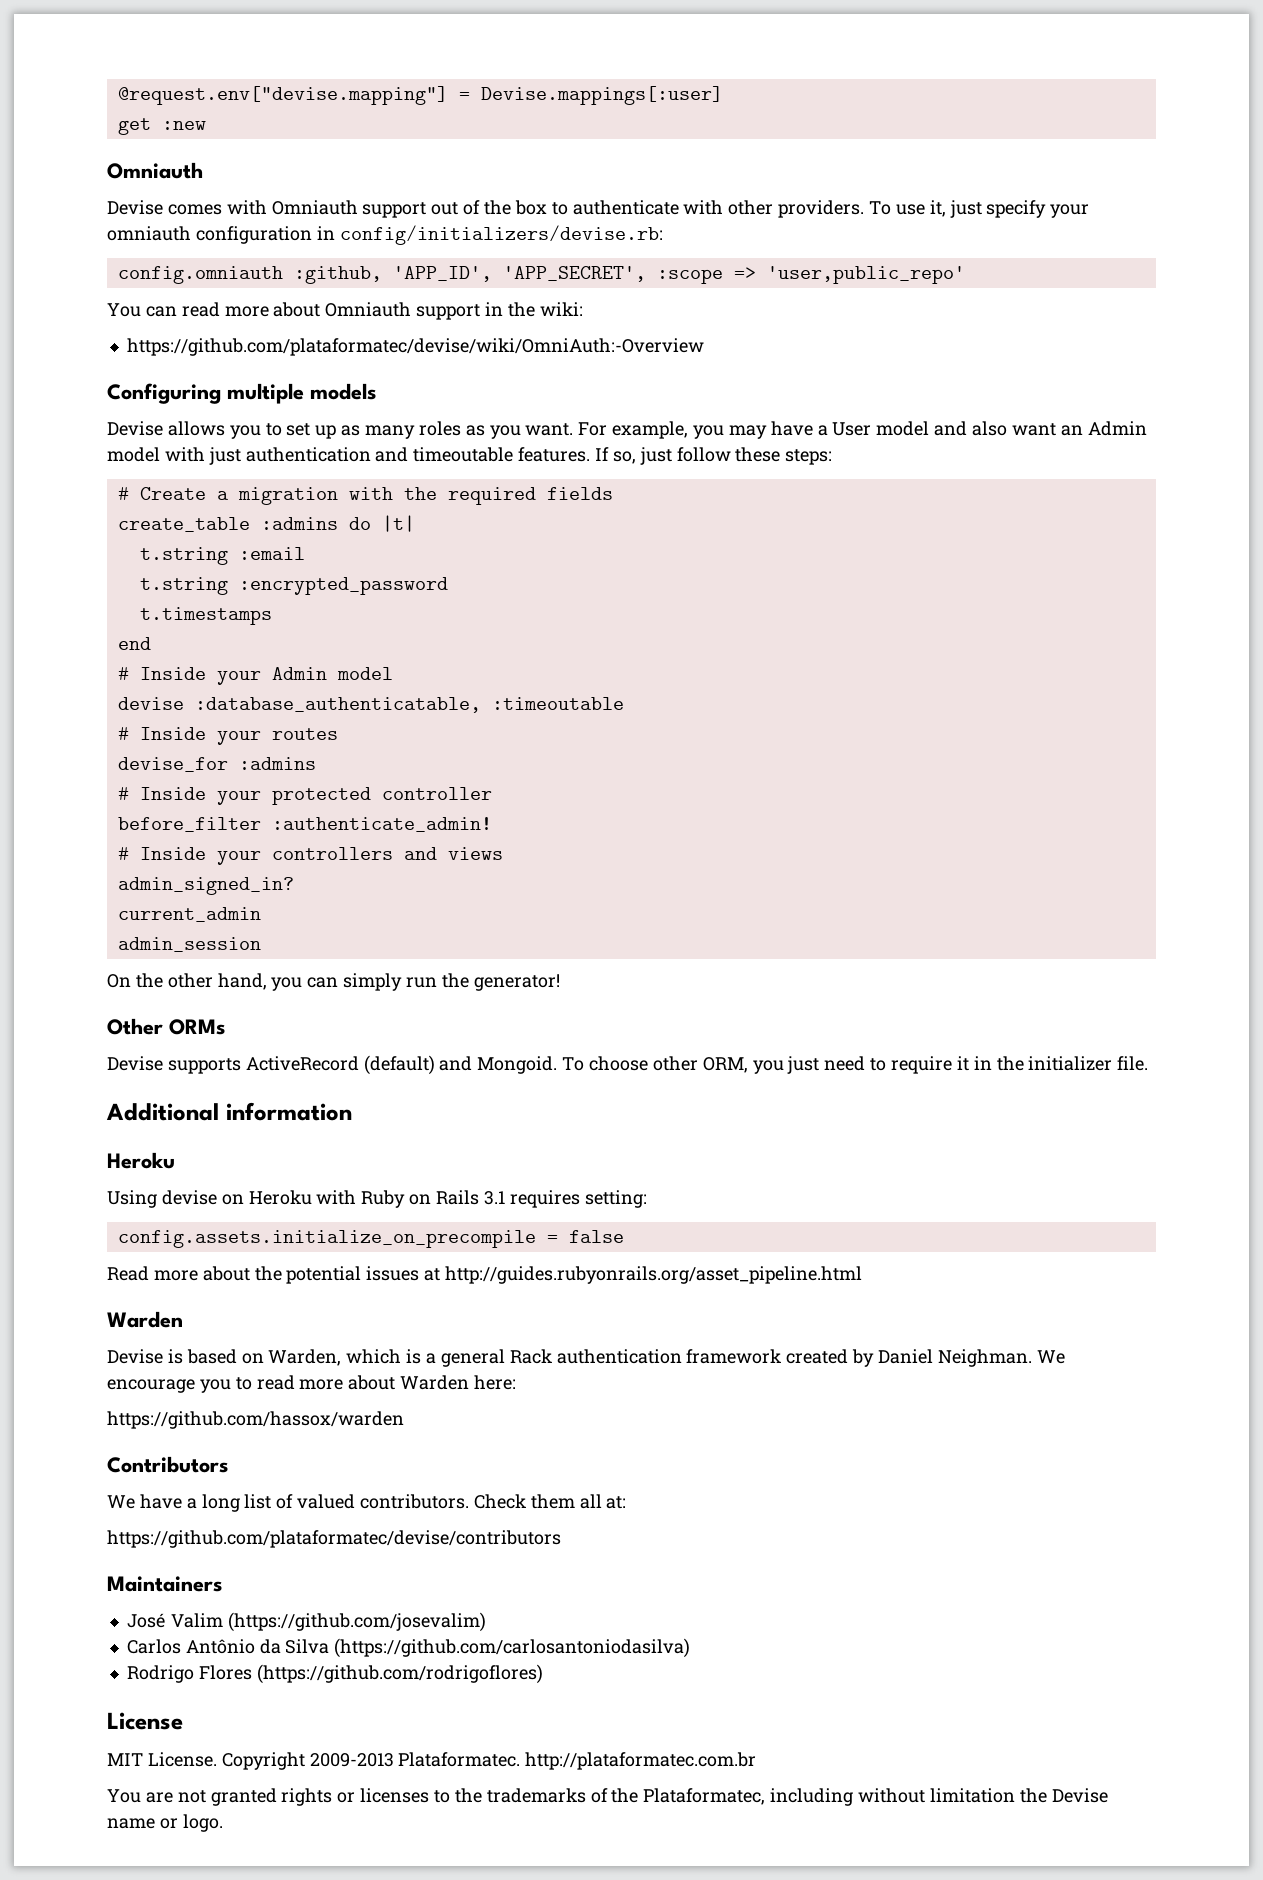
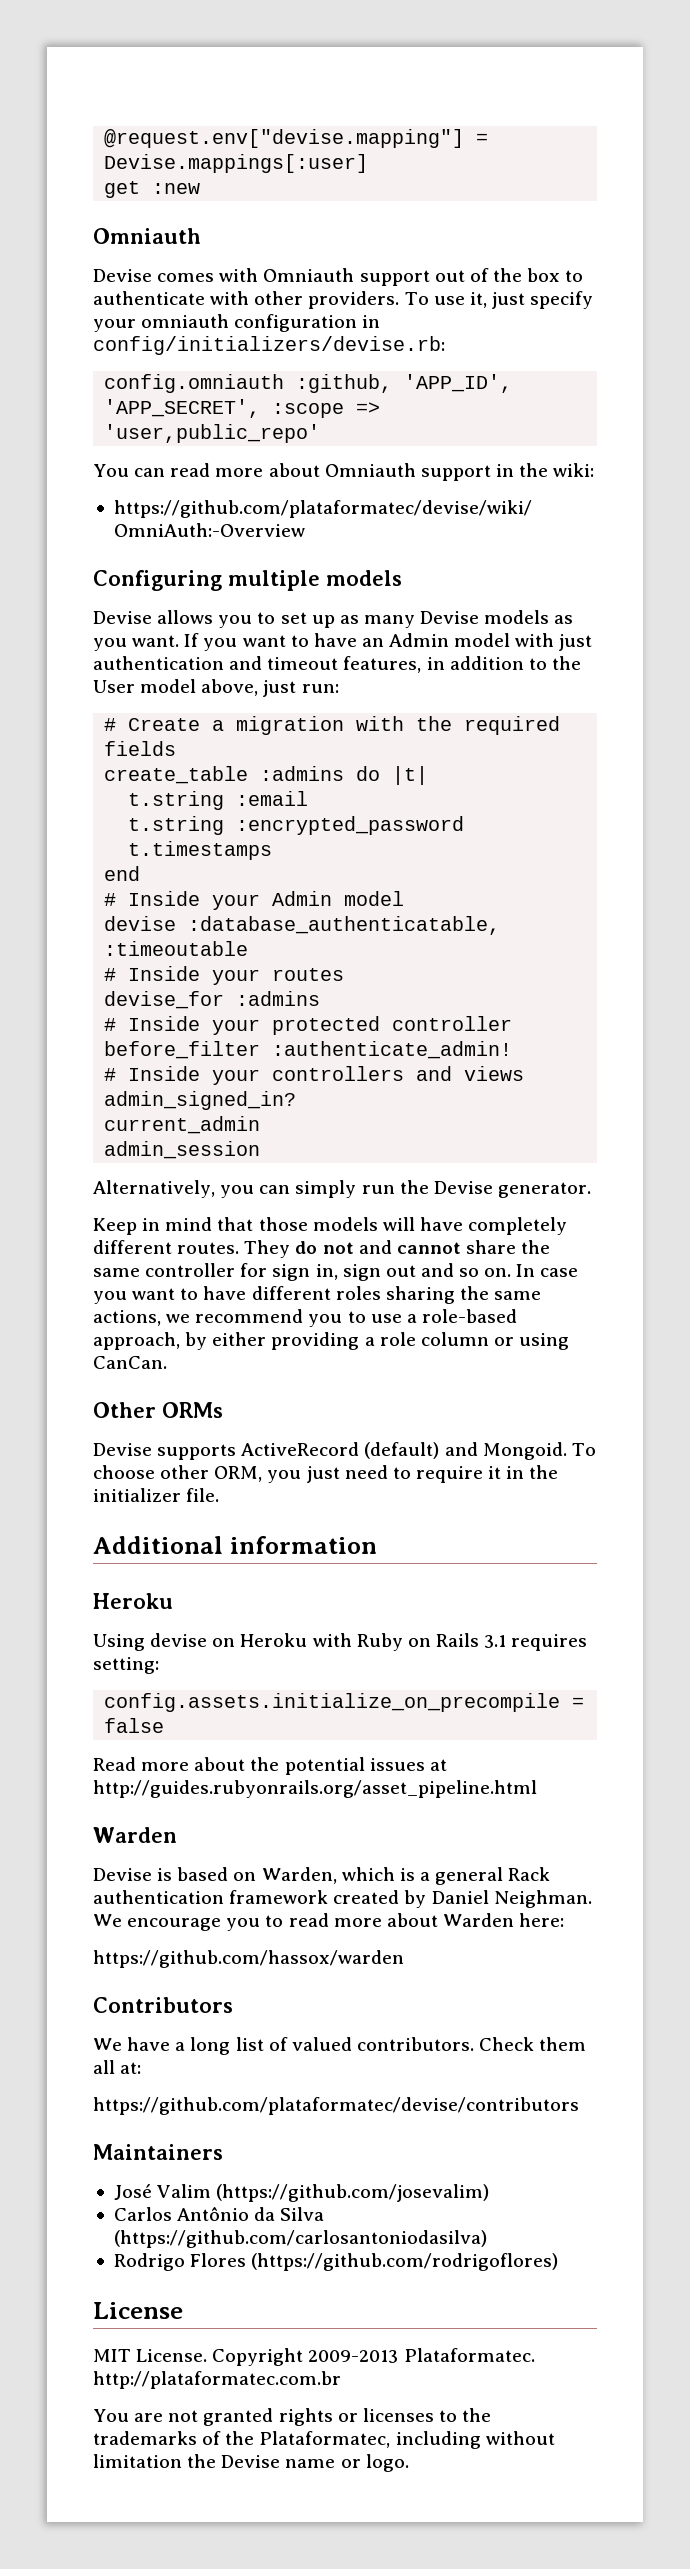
- Devise allows you to set up as many roles as you want.
+ Devise allows you to set up as many Devise models as you want.
- For example, you may have a User model and also want an Admin model with just authentication and timeoutable features. If so, just follow these steps:
+ If you want to have an Admin model with just authentication and timeout features, in addition to the User model above, just run:
- On the other hand, you can simply run the generator!
+ Alternatively, you can simply run the Devise generator.
+ Keep in mind that those models will have completely different routes. They do not and cannot share the same controller for sign in, sign out and so on. In case you want to have different roles sharing the same actions, we recommend you to use a role-based approach, by either providing a role column or using CanCan.

